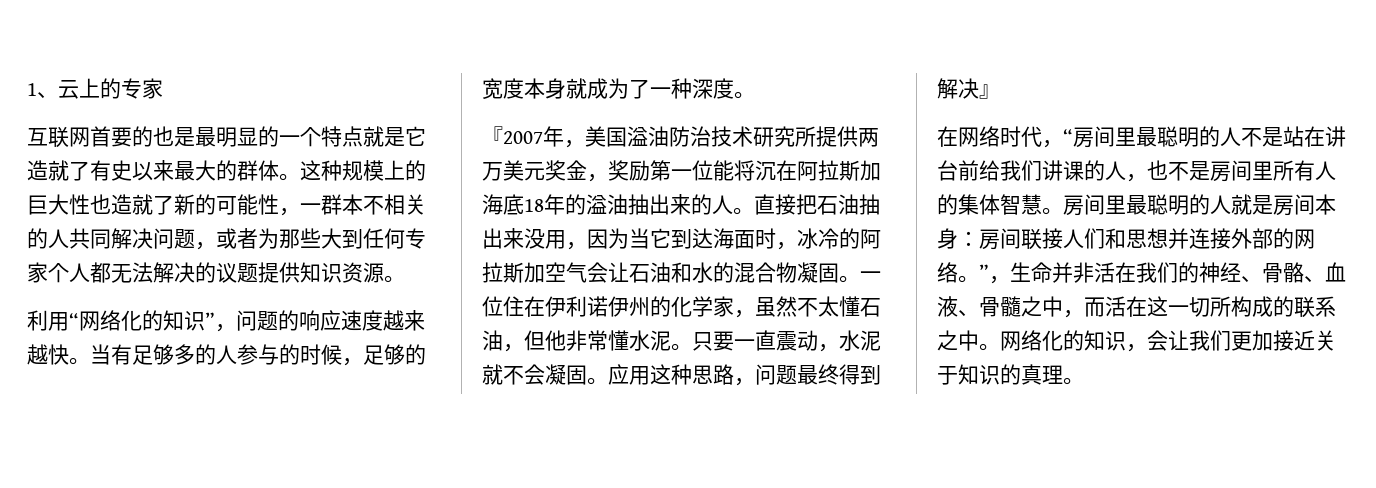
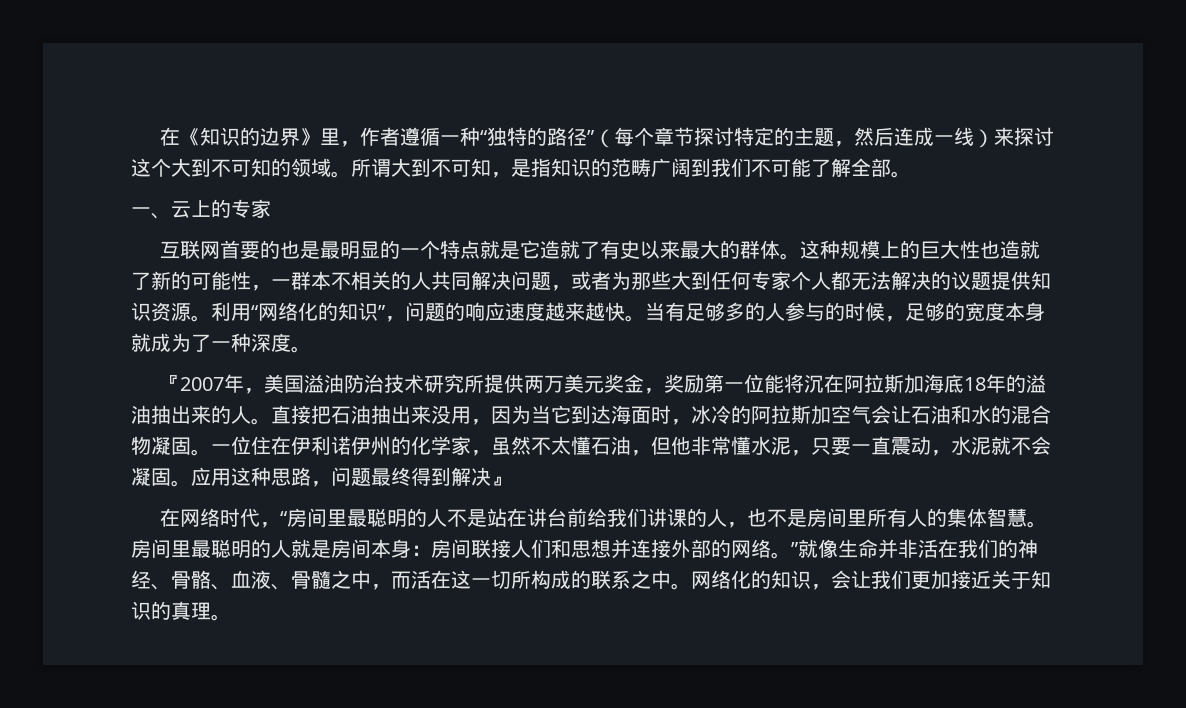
- 1、云上的专家
+ 在《知识的边界》里，作者遵循一种“独特的路径”（每个章节探讨特定的主题，然后连成一线）来探讨这个大到不可知的领域。所谓大到不可知，是指知识的范畴广阔到我们不可能了解全部。
+ 一、云上的专家
- 这种规模上的巨大性也造就了新的可能性，一群本不相关的人共同解决问题，或者为那些大到任何专家个人都无法解决的议题提供知识资源。
- 利用“网络化的知识”，问题的响应速度越来越快。
+ 这种规模上的巨大性也造就了新的可能性，一群本不相关的人共同解决问题，或者为那些大到任何专家个人都无法解决的议题提供知识资源。利用“网络化的知识”，问题的响应速度越来越快。
- 一位住在伊利诺伊州的化学家，虽然不太懂石油，但他非常懂水泥。只要一直震动，水泥就不会凝固。
+ 一位住在伊利诺伊州的化学家，虽然不太懂石油，但他非常懂水泥，只要一直震动，水泥就不会凝固。
- 房间里最聪明的人就是房间本身：房间联接人们和思想并连接外部的网络。”，生命并非活在我们的神经、骨骼、血液、骨髓之中，而活在这一切所构成的联系之中。
+ 房间里最聪明的人就是房间本身：房间联接人们和思想并连接外部的网络。”就像生命并非活在我们的神经、骨骼、血液、骨髓之中，而活在这一切所构成的联系之中。

